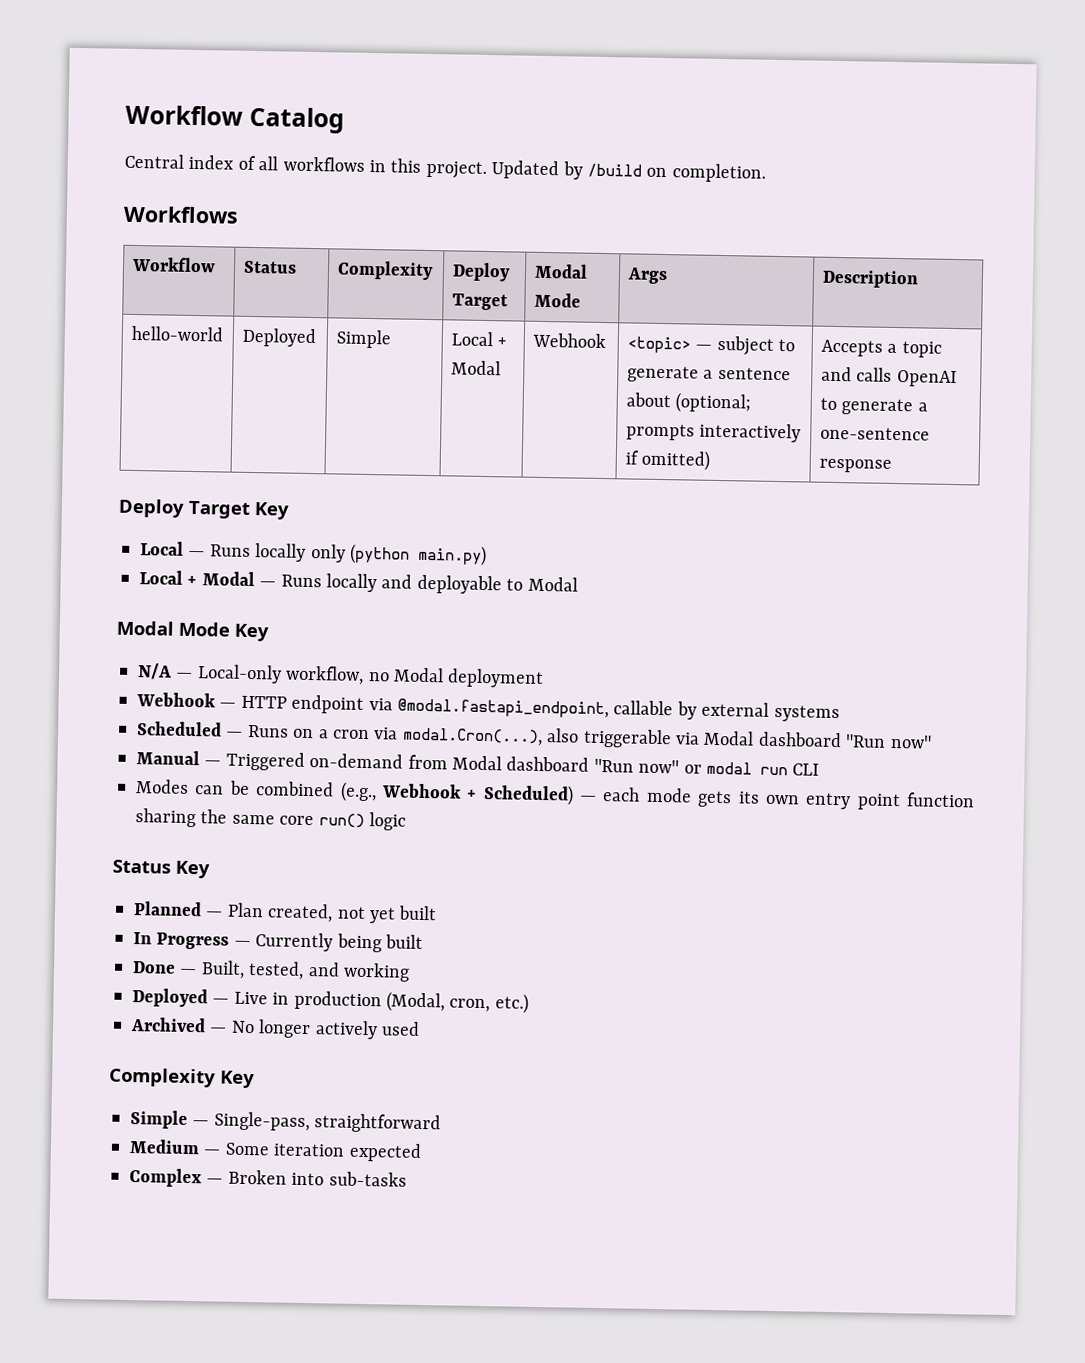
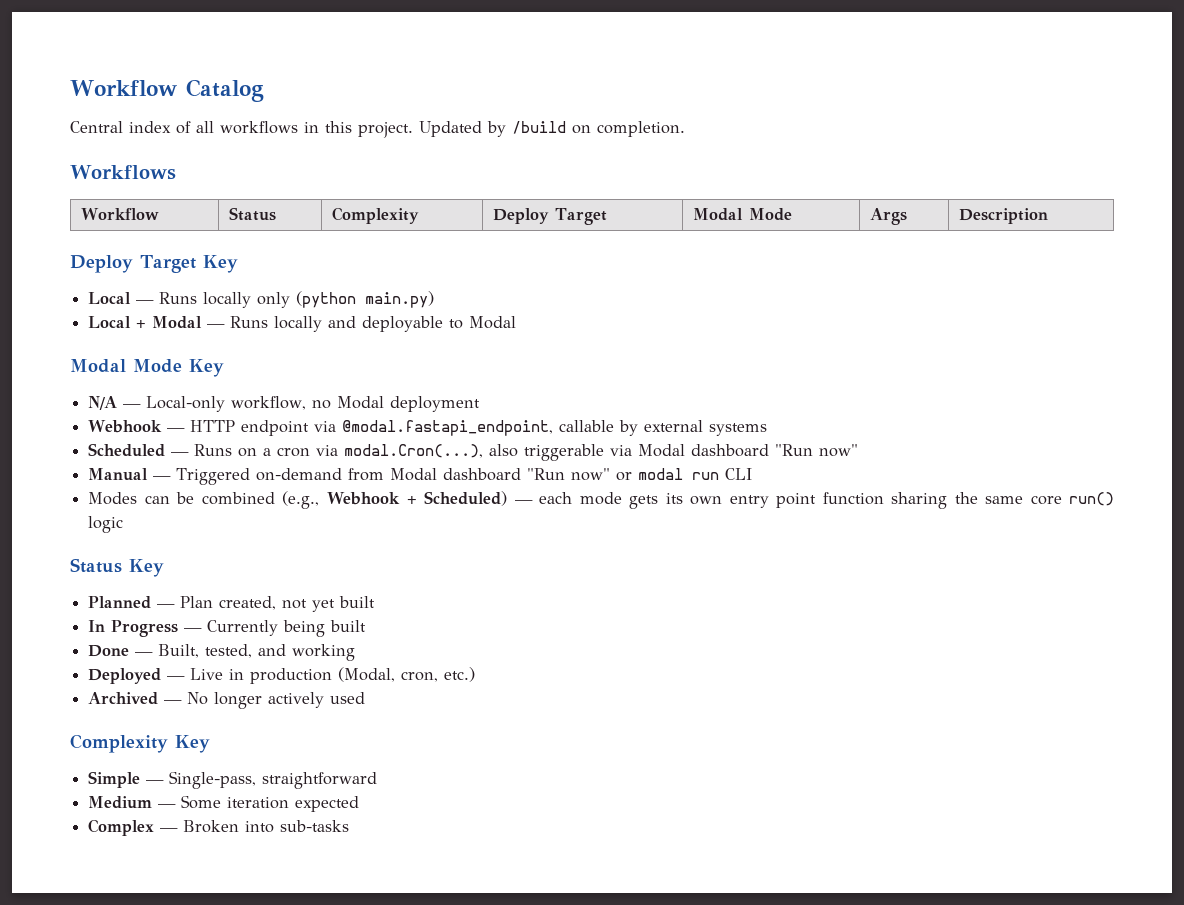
- hello-world | Deployed | Simple | Local + Modal | Webhook | <topic> — subject to generate a sentence about (optional; prompts interactively if omitted) | Accepts a topic and calls OpenAI to generate a one-sentence response

